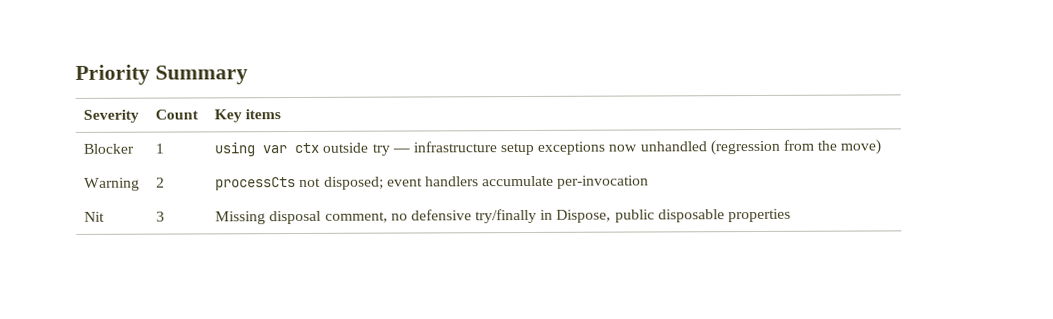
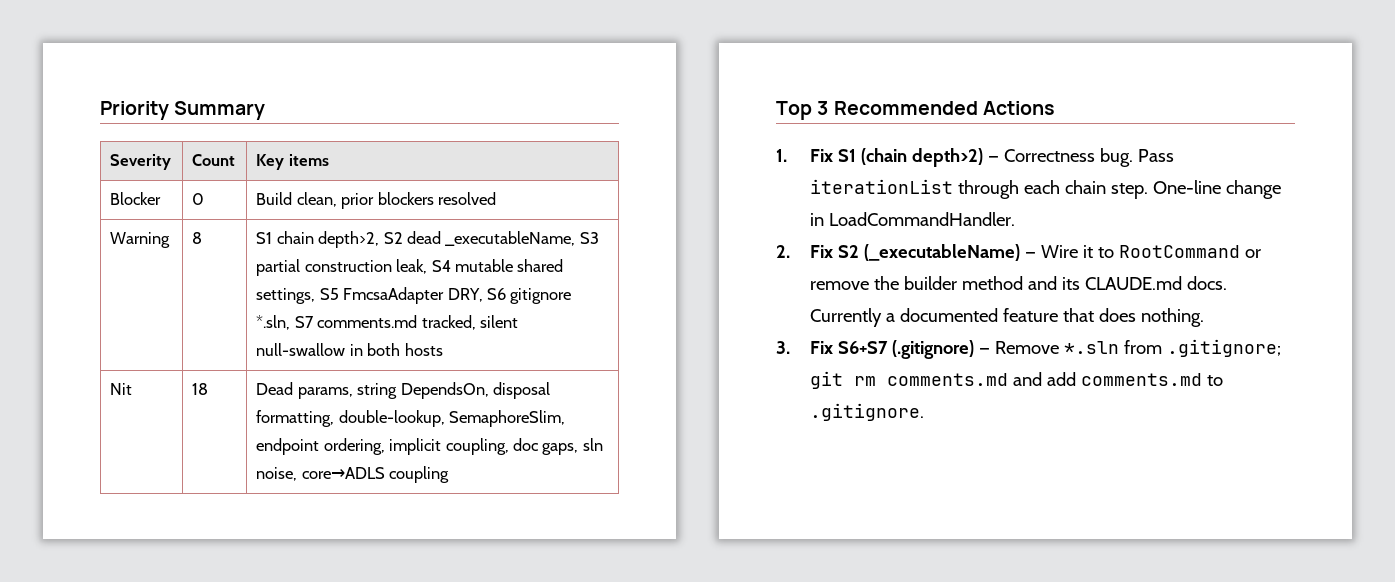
- Blocker | 1 | using var ctx outside try — infrastructure setup exceptions now unhandled (regression from the move)
- Warning | 2 | processCts not disposed; event handlers accumulate per-invocation
- Nit | 3 | Missing disposal comment, no defensive try/finally in Dispose, public disposable properties
+ Blocker | 0 | Build clean, prior blockers resolved
+ Warning | 8 | S1 chain depth>2, S2 dead _executableName, S3 partial construction leak, S4 mutable shared settings, S5 FmcsaAdapter DRY, S6 gitignore *.sln, S7 comments.md tracked, silent null-swallow in both hosts
+ Nit | 18 | Dead params, string DependsOn, disposal formatting, double-lookup, SemaphoreSlim, endpoint ordering, implicit coupling, doc gaps, sln noise, core→ADLS coupling
+ Top 3 Recommended Actions
+ 1. Fix S1 (chain depth>2) — Correctness bug. Pass iterationList through each chain step. One-line change in LoadCommandHandler.
+ 2. Fix S2 (_executableName) — Wire it to RootCommand or remove the builder method and its CLAUDE.md docs. Currently a documented feature that does nothing.
+ 3. Fix S6+S7 (.gitignore) — Remove *.sln from .gitignore; git rm comments.md and add comments.md to .gitignore.

